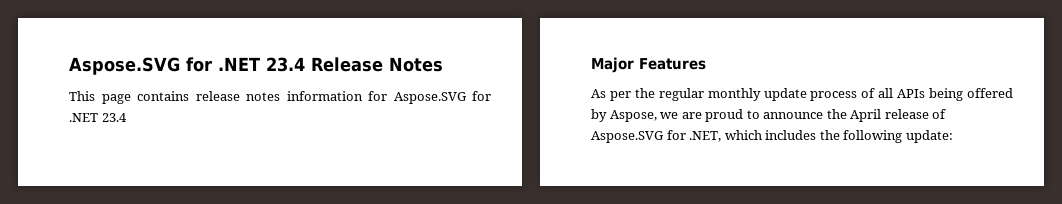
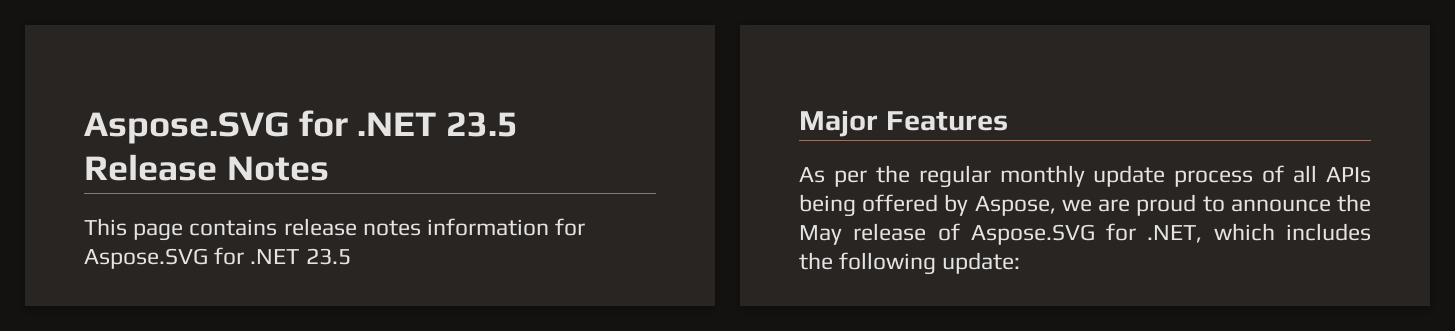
- Aspose.SVG for .NET 23.4 Release Notes
+ Aspose.SVG for .NET 23.5 Release Notes
- This page contains release notes information for Aspose.SVG for .NET 23.4
+ This page contains release notes information for Aspose.SVG for .NET 23.5
- As per the regular monthly update process of all APIs being offered by Aspose, we are proud to announce the April release of Aspose.SVG for .NET, which includes the following update:
+ As per the regular monthly update process of all APIs being offered by Aspose, we are proud to announce the May release of Aspose.SVG for .NET, which includes the following update:

